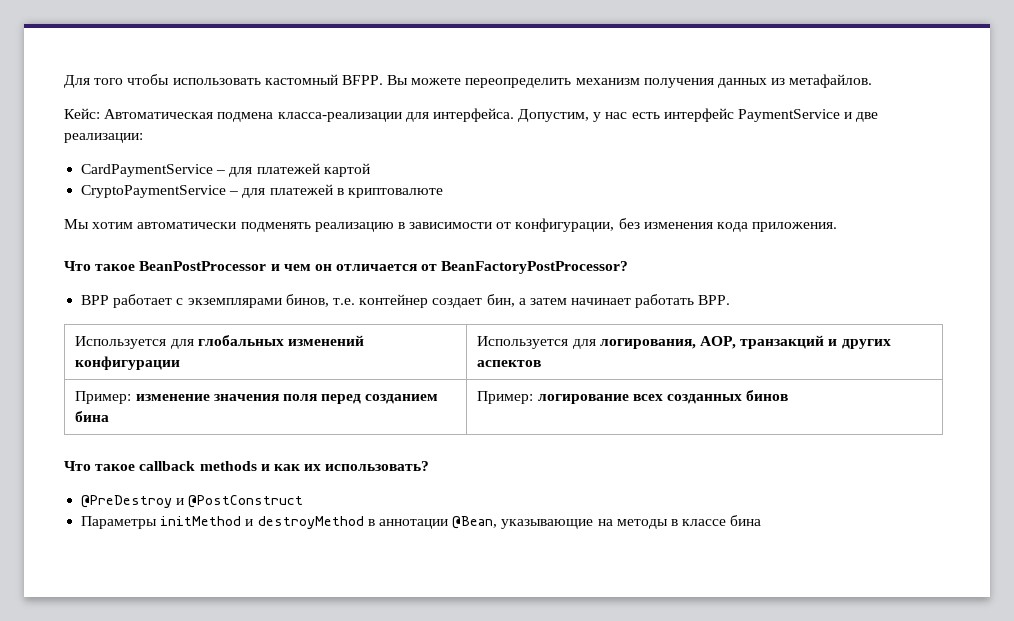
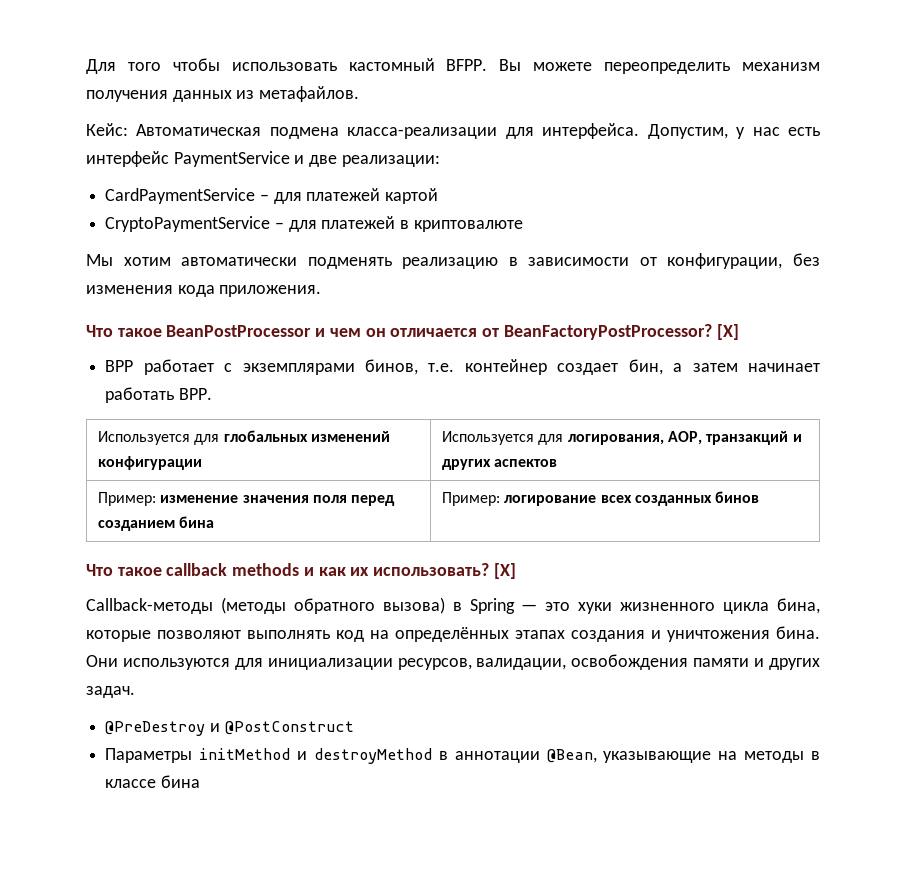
- Что такое BeanPostProcessor и чем он отличается от BeanFactoryPostProcessor?
+ Что такое BeanPostProcessor и чем он отличается от BeanFactoryPostProcessor? [X]
- Что такое callback methods и как их использовать?
+ Что такое callback methods и как их использовать? [X]
+ Callback-методы (методы обратного вызова) в Spring — это хуки жизненного цикла бина, которые позволяют выполнять код на определённых этапах создания и уничтожения бина. Они используются для инициализации ресурсов, валидации, освобождения памяти и других задач.

